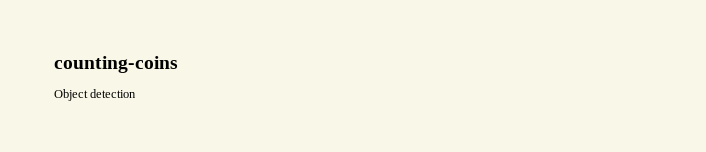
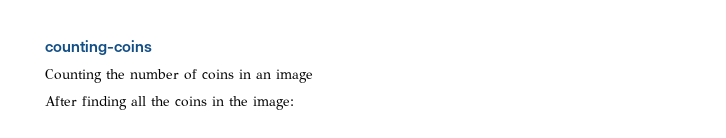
- Object detection
+ Counting the number of coins in an image
+ After finding all the coins in the image:

